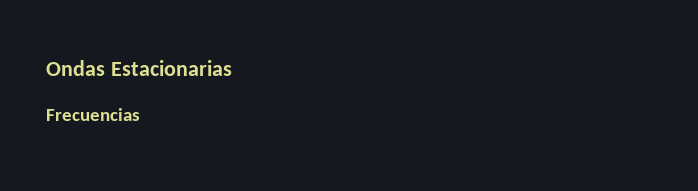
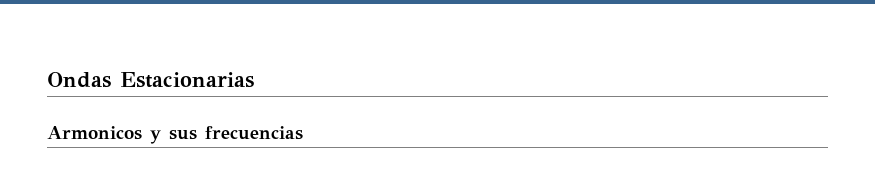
- Frecuencias
+ Armonicos y sus frecuencias

